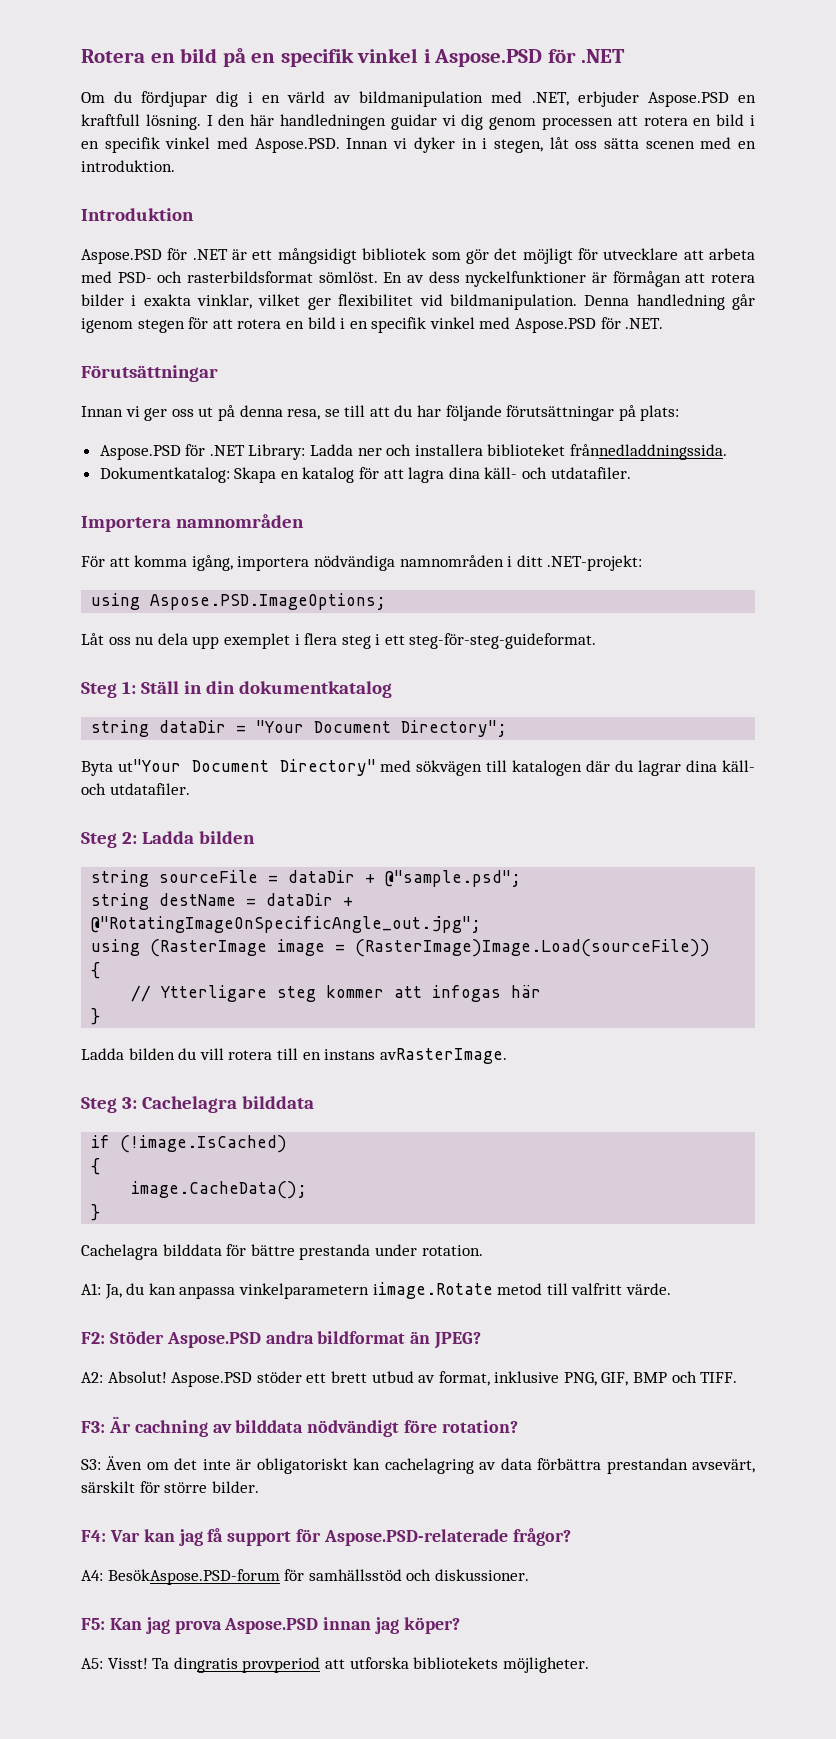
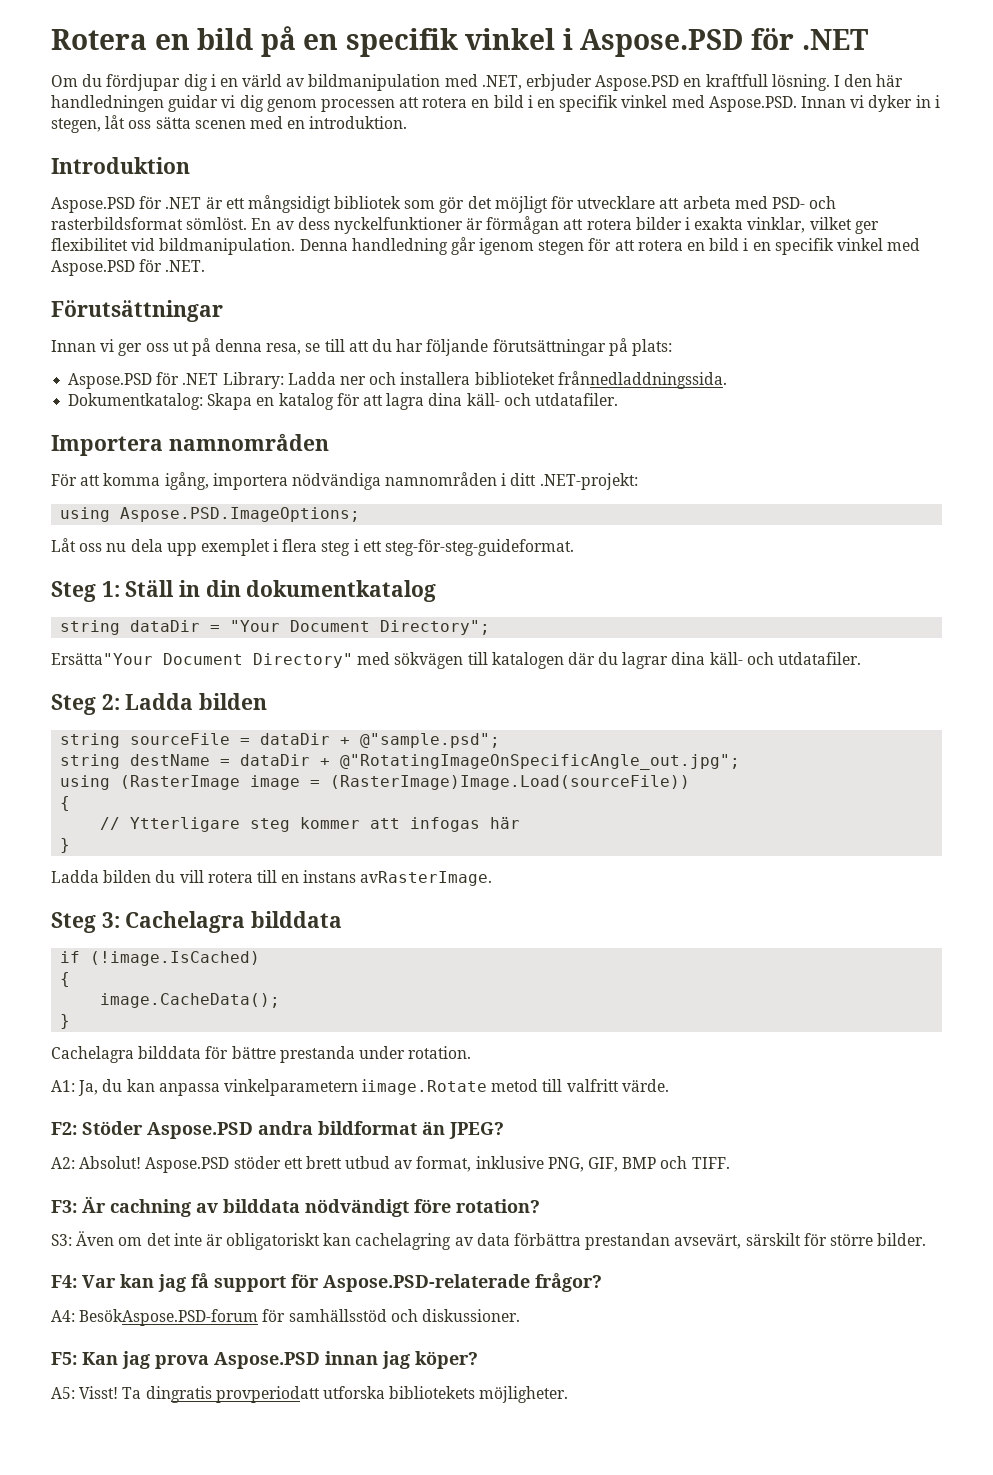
- Byta ut"Your Document Directory" med sökvägen till katalogen där du lagrar dina käll- och utdatafiler.
+ Ersätta"Your Document Directory" med sökvägen till katalogen där du lagrar dina käll- och utdatafiler.
- Ta dingratis provperiod att utforska bibliotekets möjligheter.
+ Ta dingratis provperiodatt utforska bibliotekets möjligheter.

